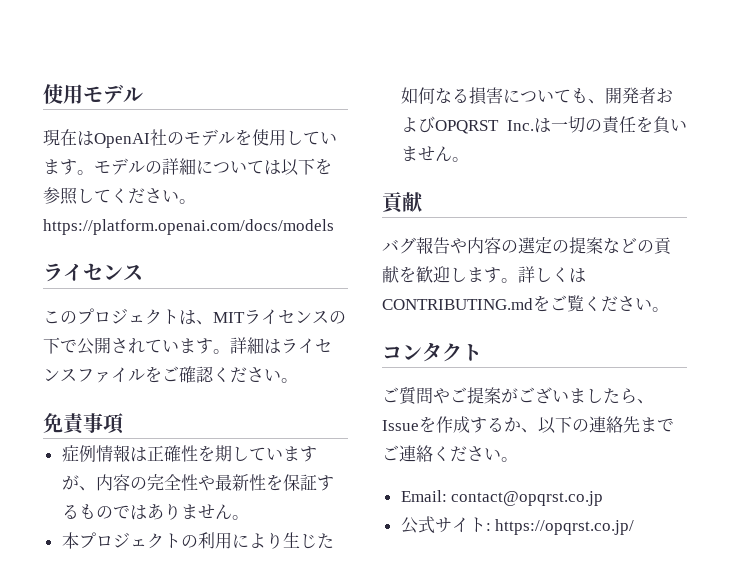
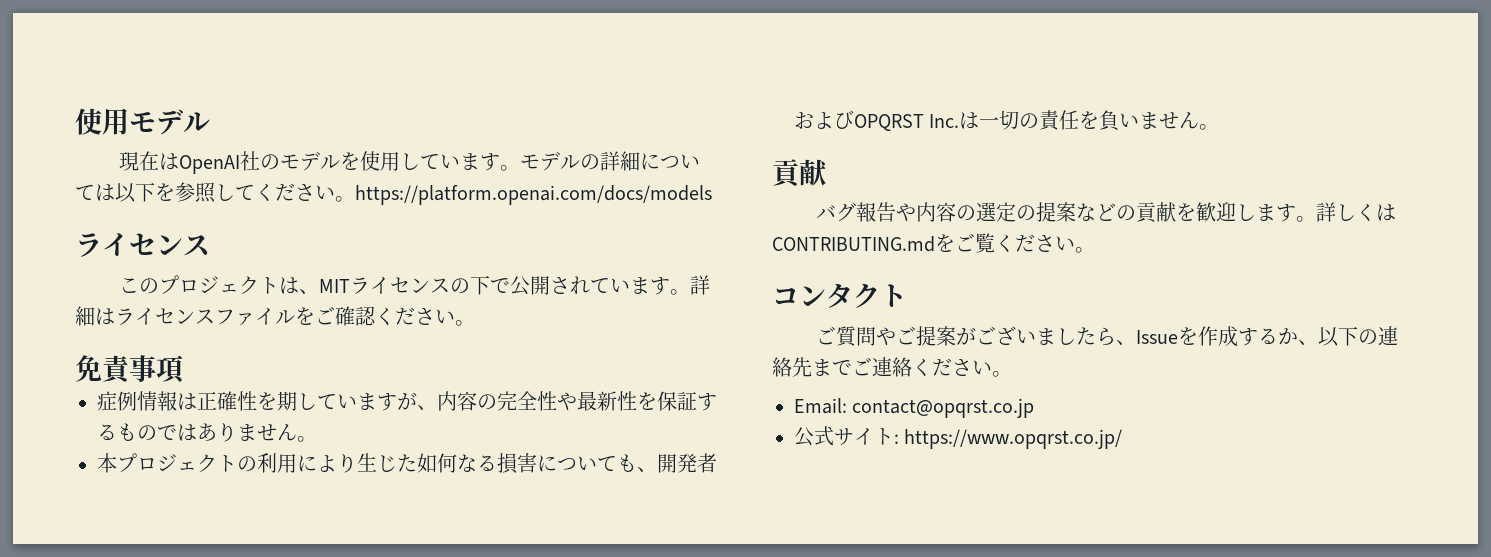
- 公式サイト: https://opqrst.co.jp/
+ 公式サイト: https://www.opqrst.co.jp/

